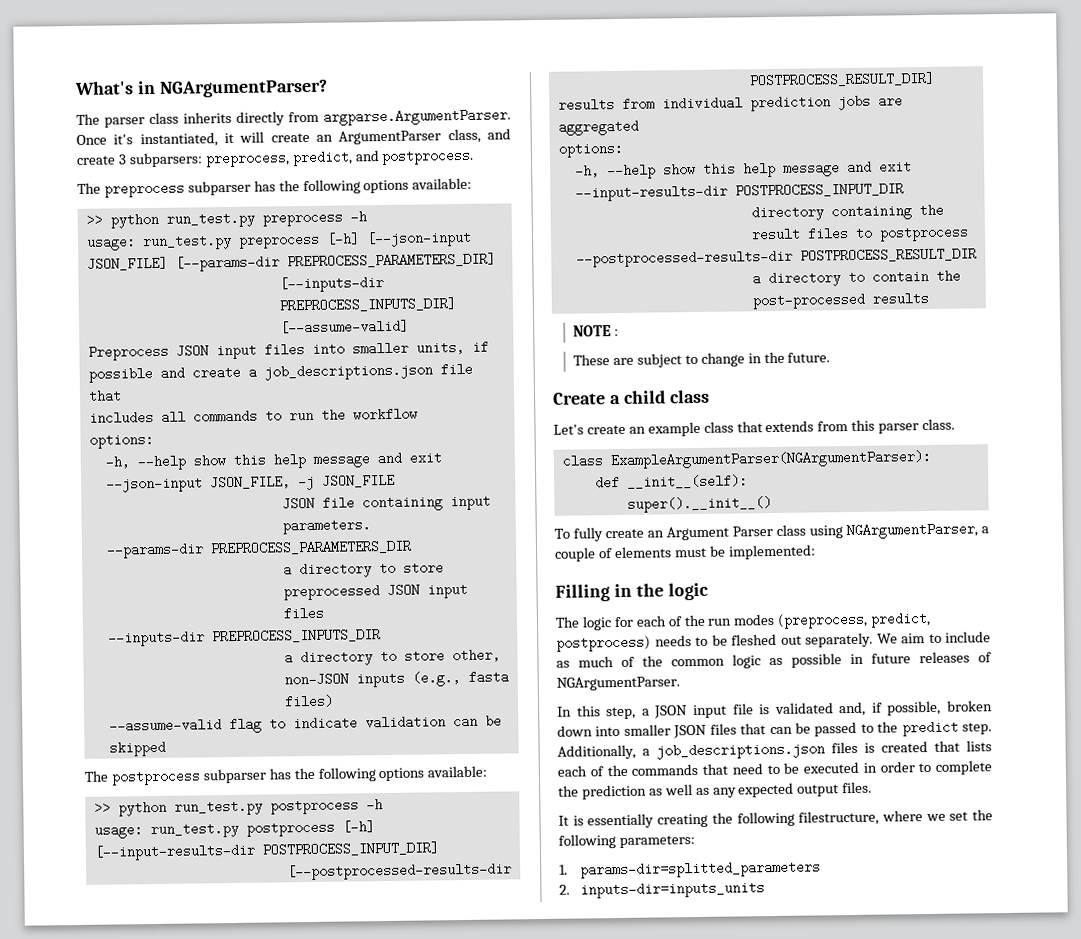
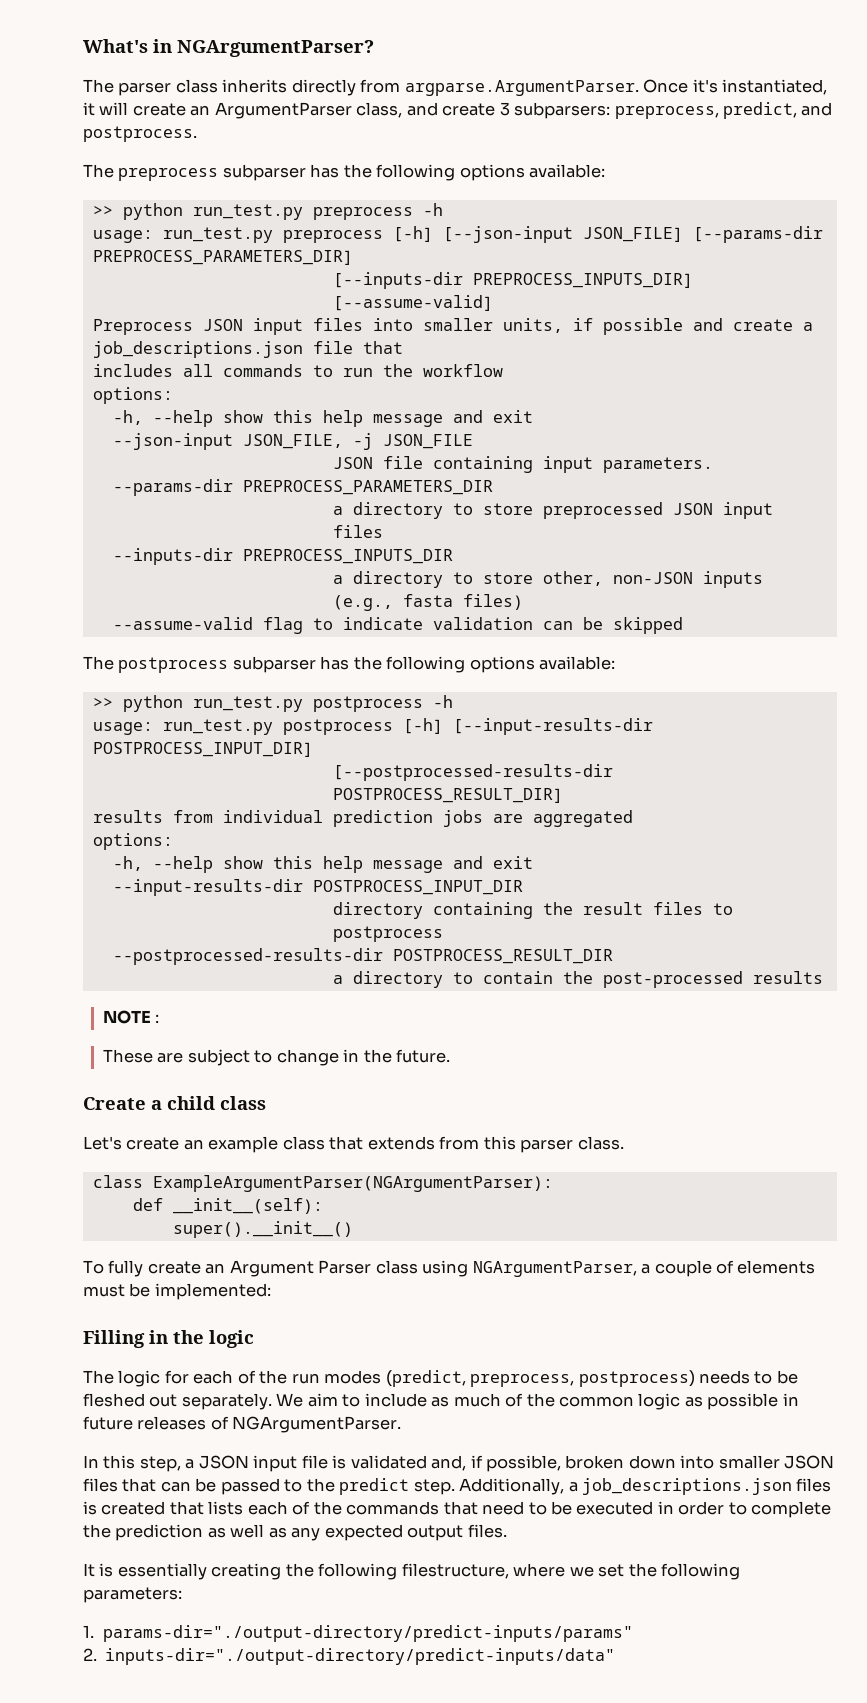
- The logic for each of the run modes (preprocess, predict, postprocess) needs to be fleshed out separately.
+ The logic for each of the run modes (predict, preprocess, postprocess) needs to be fleshed out separately.
- 1. params-dir=splitted_parameters
+ 1. params-dir="./output-directory/predict-inputs/params"
- 2. inputs-dir=inputs_units
+ 2. inputs-dir="./output-directory/predict-inputs/data"

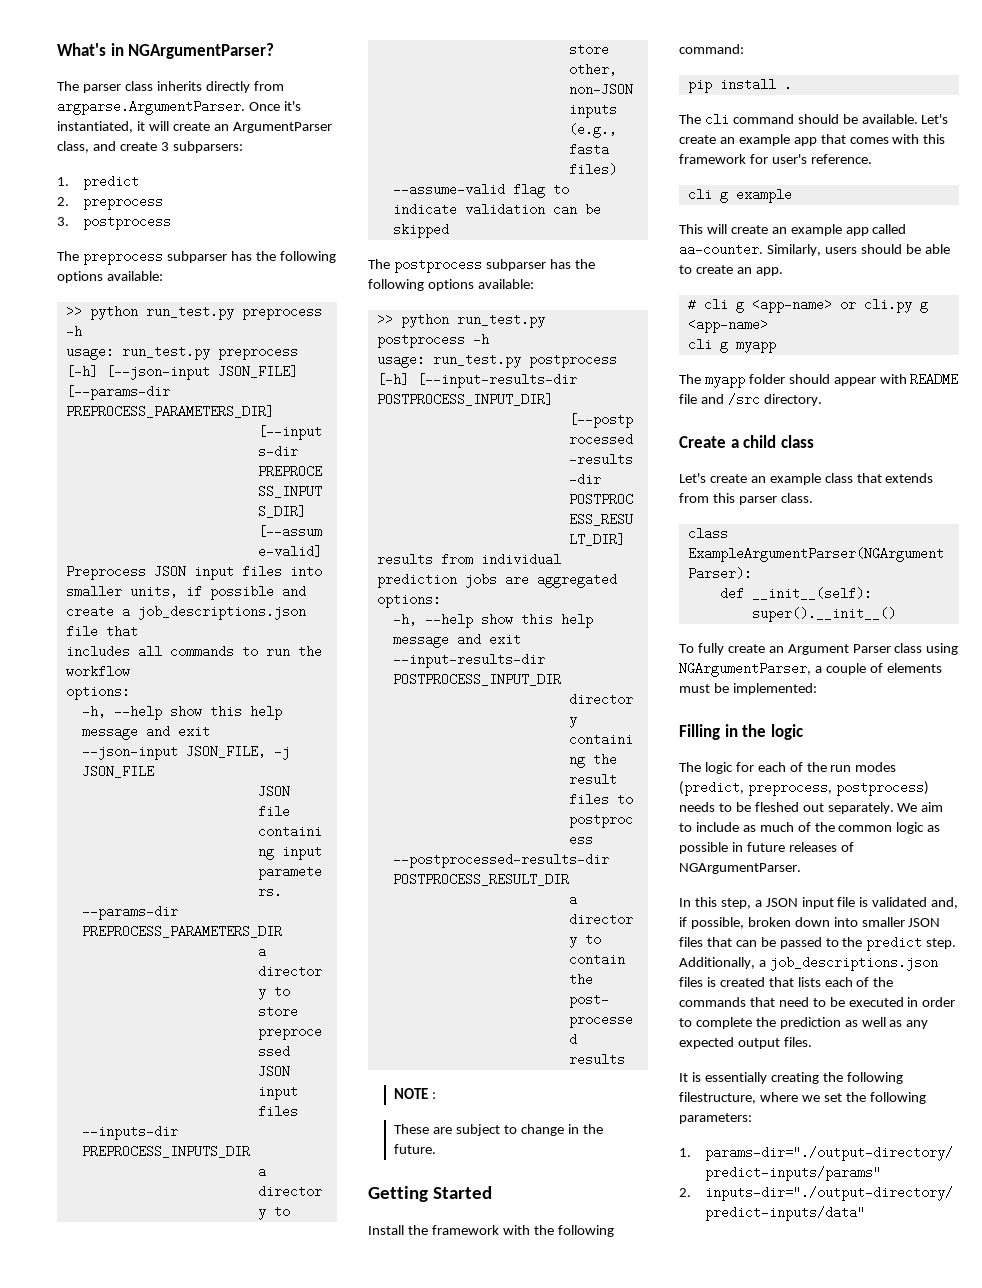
- The parser class inherits directly from argparse.ArgumentParser. Once it's instantiated, it will create an ArgumentParser class, and create 3 subparsers: preprocess, predict, and postprocess.
+ The parser class inherits directly from argparse.ArgumentParser. Once it's instantiated, it will create an ArgumentParser class, and create 3 subparsers:
+ 1. predict
+ 2. preprocess
+ 3. postprocess
+ Getting Started
+ Install the framework with the following command:
+ pip install .
+ The cli command should be available. Let's create an example app that comes with this framework for user's reference.
+ cli g example
+ This will create an example app called aa-counter. Similarly, users should be able to create an app.
+ # cli g <app-name> or cli.py g <app-name>
+ cli g myapp
+ The myapp folder should appear with README file and /src directory.

